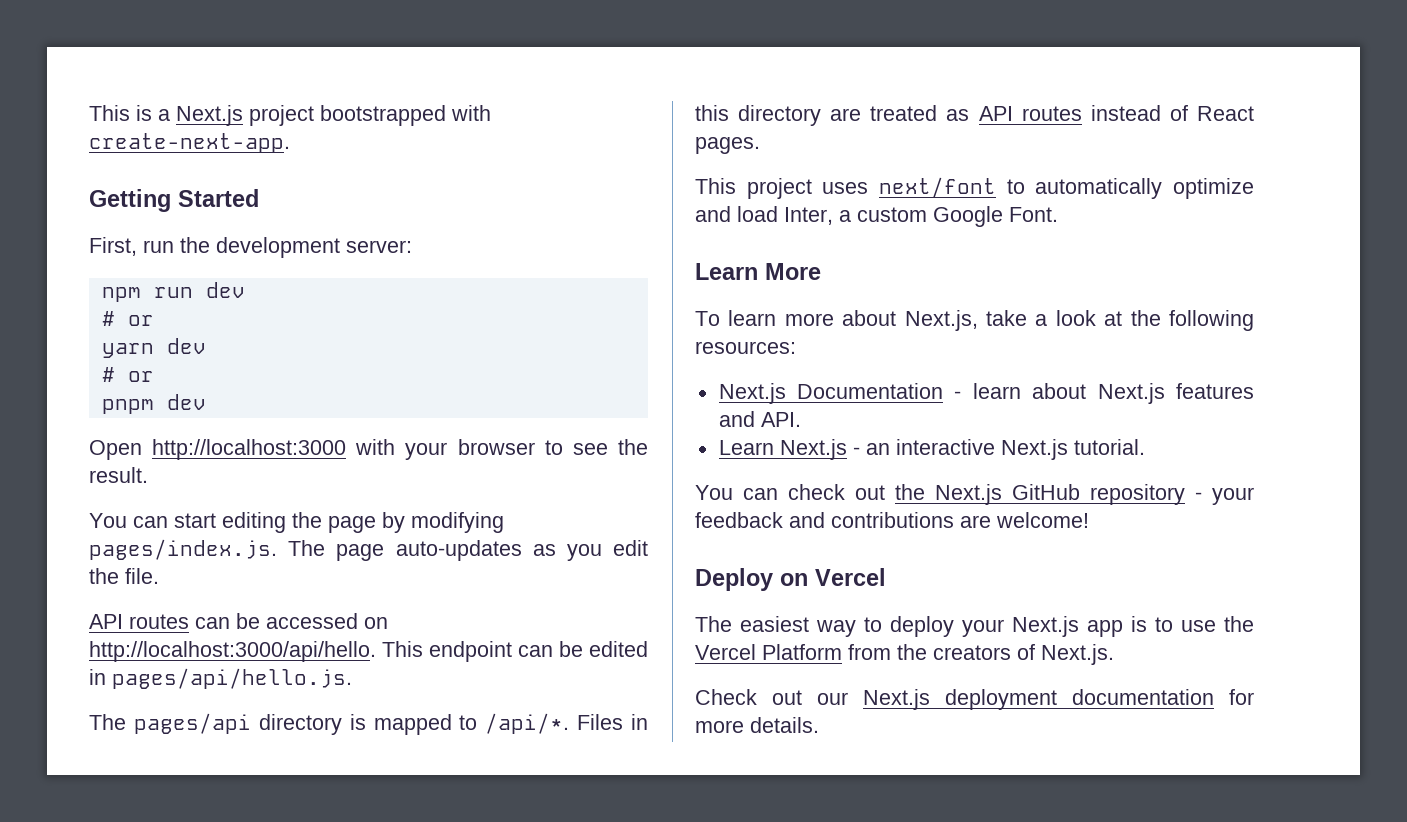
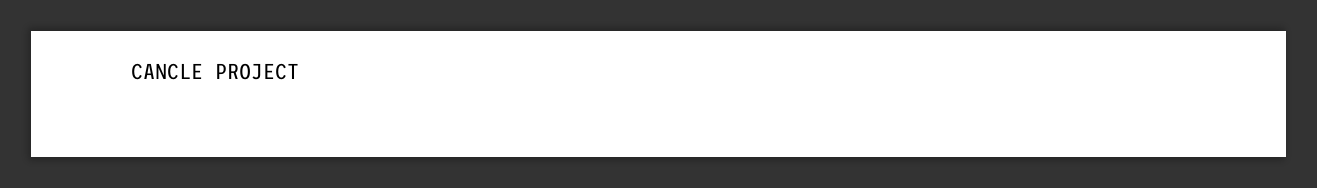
- This is a Next.js project bootstrapped with create-next-app.
- Getting Started
- First, run the development server:
- npm run dev
- # or
- yarn dev
- # or
- pnpm dev
- Open http://localhost:3000 with your browser to see the result.
- You can start editing the page by modifying pages/index.js. The page auto-updates as you edit the file.
- API routes can be accessed on http://localhost:3000/api/hello. This endpoint can be edited in pages/api/hello.js.
- The pages/api directory is mapped to /api/*. Files in this directory are treated as API routes instead of React pages.
- This project uses next/font to automatically optimize and load Inter, a custom Google Font.
- Learn More
- To learn more about Next.js, take a look at the following resources:
- Next.js Documentation - learn about Next.js features and API.
- Learn Next.js - an interactive Next.js tutorial.
- You can check out the Next.js GitHub repository - your feedback and contributions are welcome!
- Deploy on Vercel
- The easiest way to deploy your Next.js app is to use the Vercel Platform from the creators of Next.js.
- Check out our Next.js deployment documentation for more details.
+ CANCLE PROJECT

